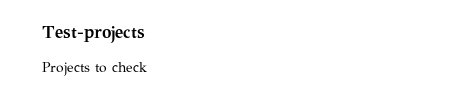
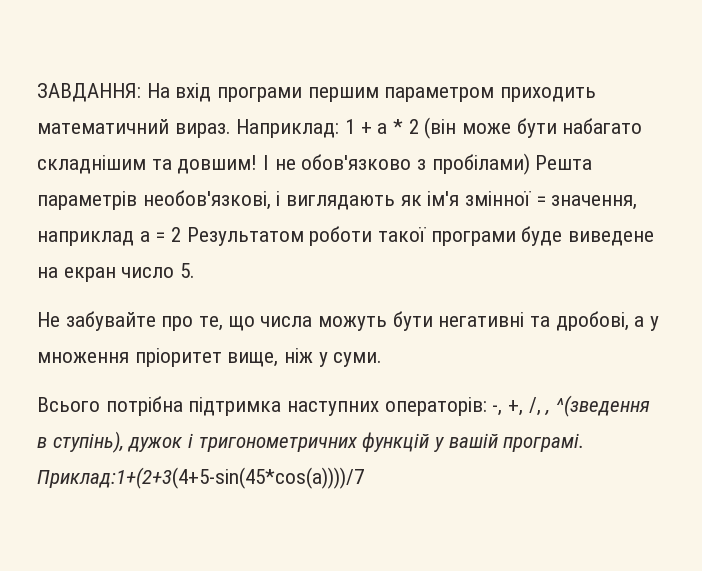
- Test-projects
- Projects to check
+ ЗАВДАННЯ: На вхід програми першим параметром приходить математичний вираз. Наприклад: 1 + a * 2 (він може бути набагато складнішим та довшим! І не обов'язково з пробілами) Решта параметрів необов'язкові, і виглядають як ім'я змінної = значення, наприклад a = 2 Результатом роботи такої програми буде виведене на екран число 5.
+ Не забувайте про те, що числа можуть бути негативні та дробові, а у множення пріоритет вище, ніж у суми.
+ Всього потрібна підтримка наступних операторів: -, +, /, , ^(зведення в ступінь), дужок і тригонометричних функцій у вашій програмі. Приклад:1+(2+3(4+5-sin(45*cos(a))))/7

